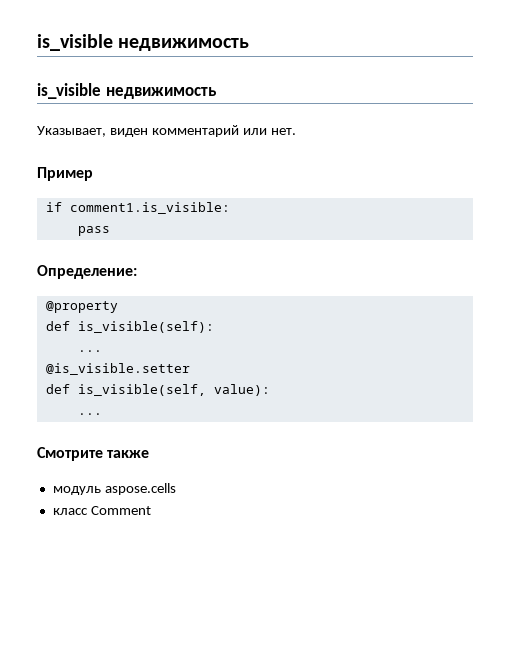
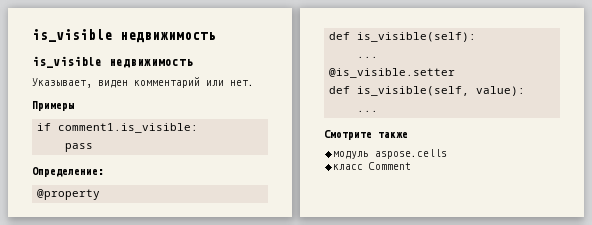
- Пример
+ Примеры

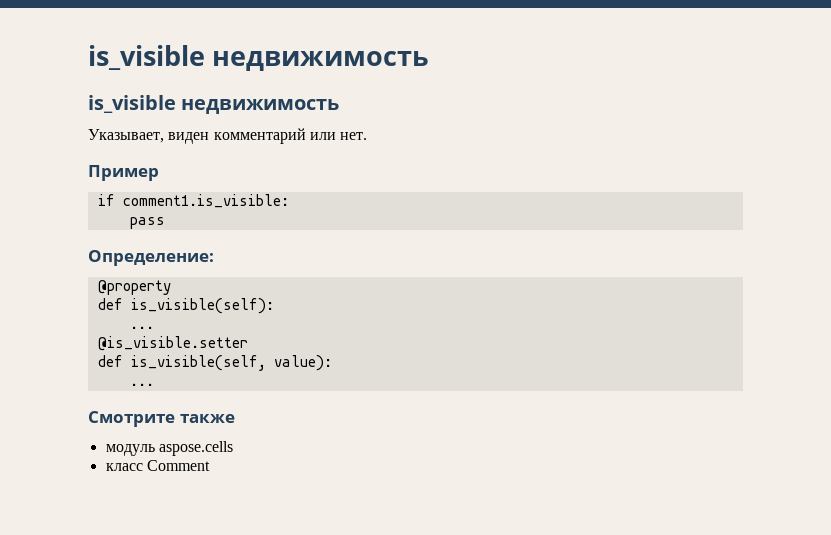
- Примеры
+ Пример

